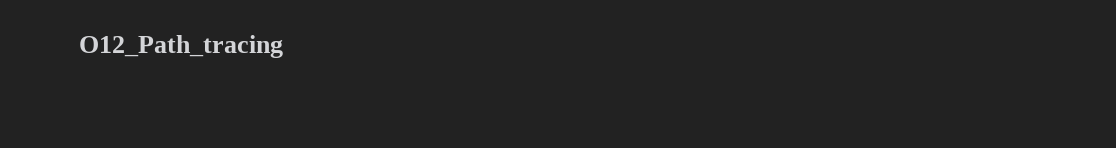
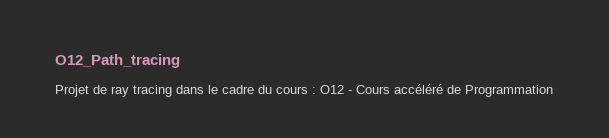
+ Projet de ray tracing dans le cadre du cours : O12 - Cours accéléré de Programmation

